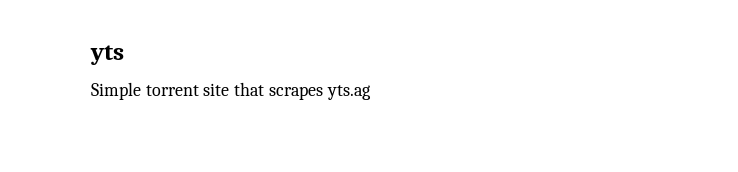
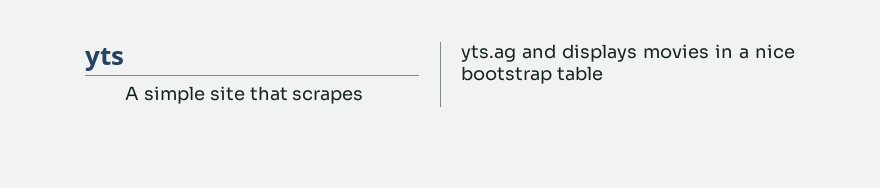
- Simple torrent site that scrapes yts.ag
+ A simple site that scrapes yts.ag and displays movies in a nice bootstrap table

